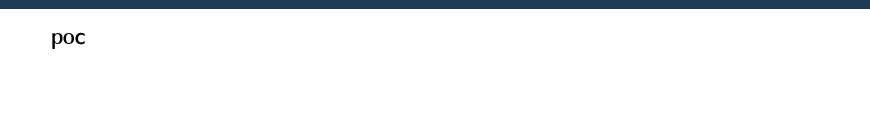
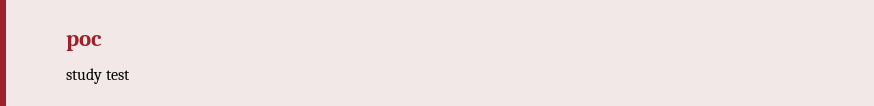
+ study test

